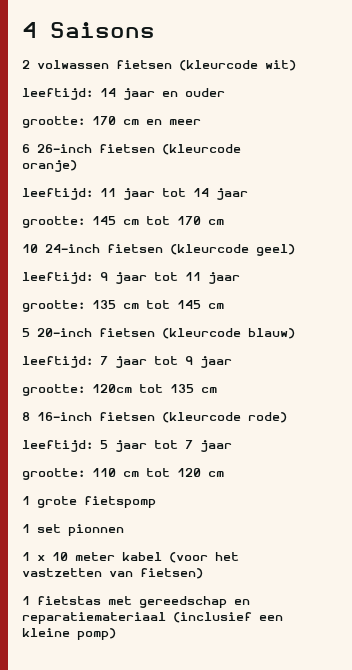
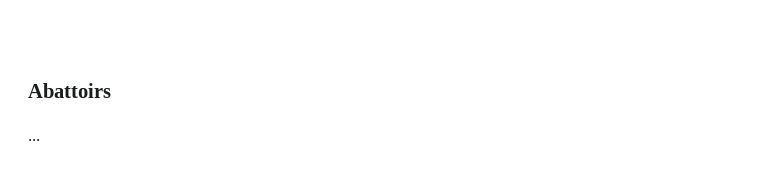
- 4 Saisons
- 2 volwassen fietsen (kleurcode wit)
- leeftijd: 14 jaar en ouder
- grootte: 170 cm en meer
- 6 26-inch fietsen (kleurcode oranje)
- leeftijd: 11 jaar tot 14 jaar
- grootte: 145 cm tot 170 cm
- 10 24-inch fietsen (kleurcode geel)
- leeftijd: 9 jaar tot 11 jaar
- grootte: 135 cm tot 145 cm
- 5 20-inch fietsen (kleurcode blauw)
- leeftijd: 7 jaar tot 9 jaar
- grootte: 120cm tot 135 cm
- 8 16-inch fietsen (kleurcode rode)
- leeftijd: 5 jaar tot 7 jaar
- grootte: 110 cm tot 120 cm
- 1 grote fietspomp
- 1 set pionnen
- 1 x 10 meter kabel (voor het vastzetten van fietsen)
- 1 fietstas met gereedschap en reparatiemateriaal (inclusief een kleine pomp)
+ Abattoirs
+ ...

